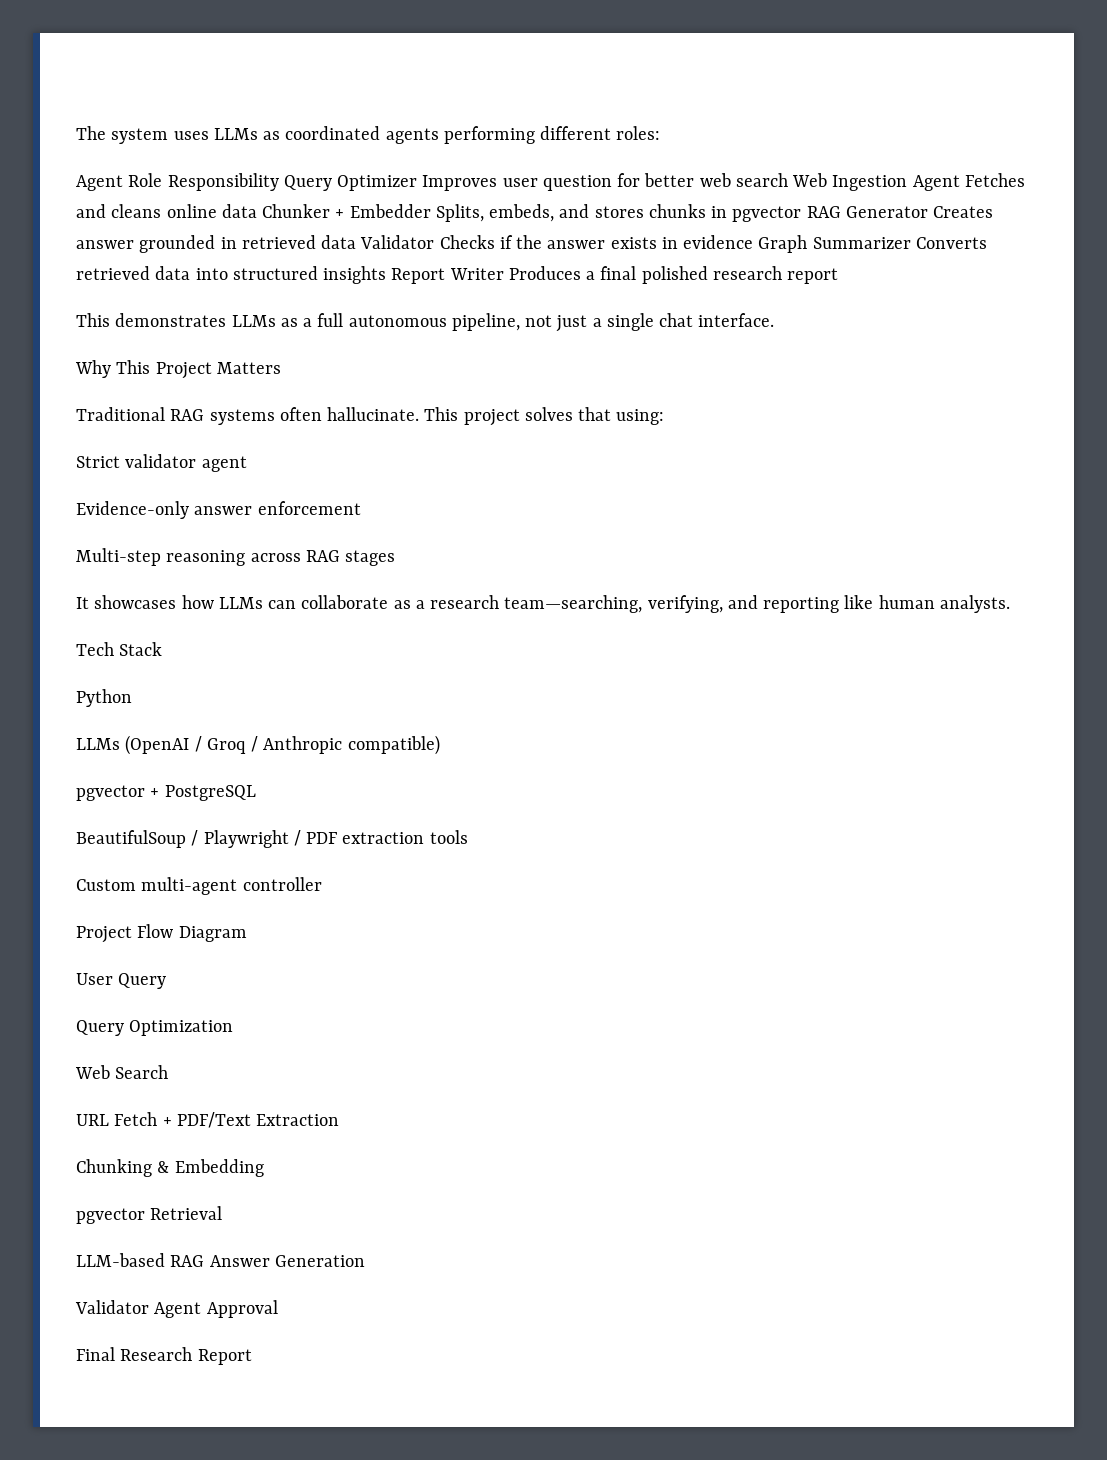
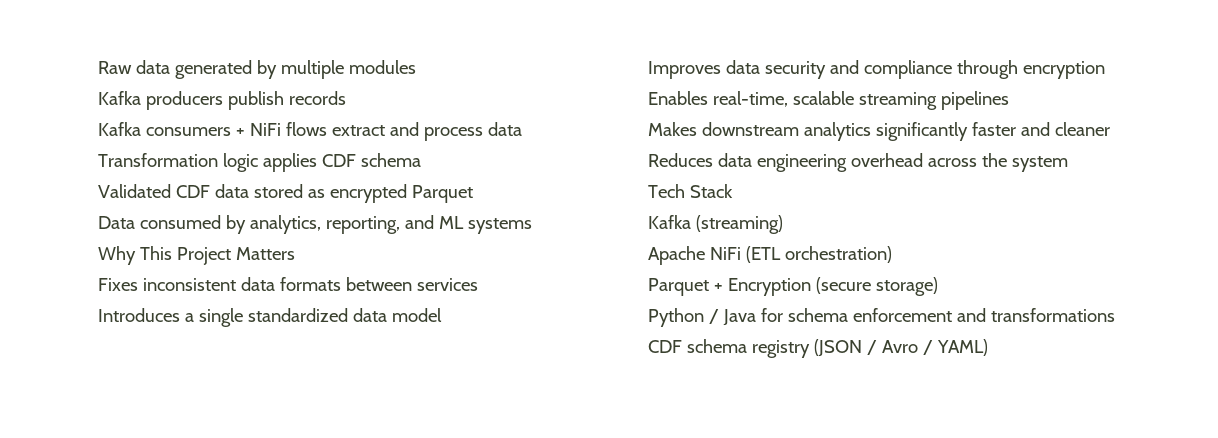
- The system uses LLMs as coordinated agents performing different roles:
- Agent Role Responsibility Query Optimizer Improves user question for better web search Web Ingestion Agent Fetches and cleans online data Chunker + Embedder Splits, embeds, and stores chunks in pgvector RAG Generator Creates answer grounded in retrieved data Validator Checks if the answer exists in evidence Graph Summarizer Converts retrieved data into structured insights Report Writer Produces a final polished research report
- This demonstrates LLMs as a full autonomous pipeline, not just a single chat interface.
+ Raw data generated by multiple modules
+ Kafka producers publish records
+ Kafka consumers + NiFi flows extract and process data
+ Transformation logic applies CDF schema
+ Validated CDF data stored as encrypted Parquet
+ Data consumed by analytics, reporting, and ML systems
  Why This Project Matters
- Traditional RAG systems often hallucinate. This project solves that using:
- Strict validator agent
- Evidence-only answer enforcement
- Multi-step reasoning across RAG stages
- It showcases how LLMs can collaborate as a research team—searching, verifying, and reporting like human analysts.
+ Fixes inconsistent data formats between services
+ Introduces a single standardized data model
+ Improves data security and compliance through encryption
+ Enables real-time, scalable streaming pipelines
+ Makes downstream analytics significantly faster and cleaner
+ Reduces data engineering overhead across the system
  Tech Stack
- Python
- LLMs (OpenAI / Groq / Anthropic compatible)
- pgvector + PostgreSQL
- BeautifulSoup / Playwright / PDF extraction tools
- Custom multi-agent controller
- Project Flow Diagram
- User Query
- Query Optimization
- Web Search
- URL Fetch + PDF/Text Extraction
- Chunking & Embedding
- pgvector Retrieval
- LLM-based RAG Answer Generation
- Validator Agent Approval
- Final Research Report
+ Kafka (streaming)
+ Apache NiFi (ETL orchestration)
+ Parquet + Encryption (secure storage)
+ Python / Java for schema enforcement and transformations
+ CDF schema registry (JSON / Avro / YAML)

